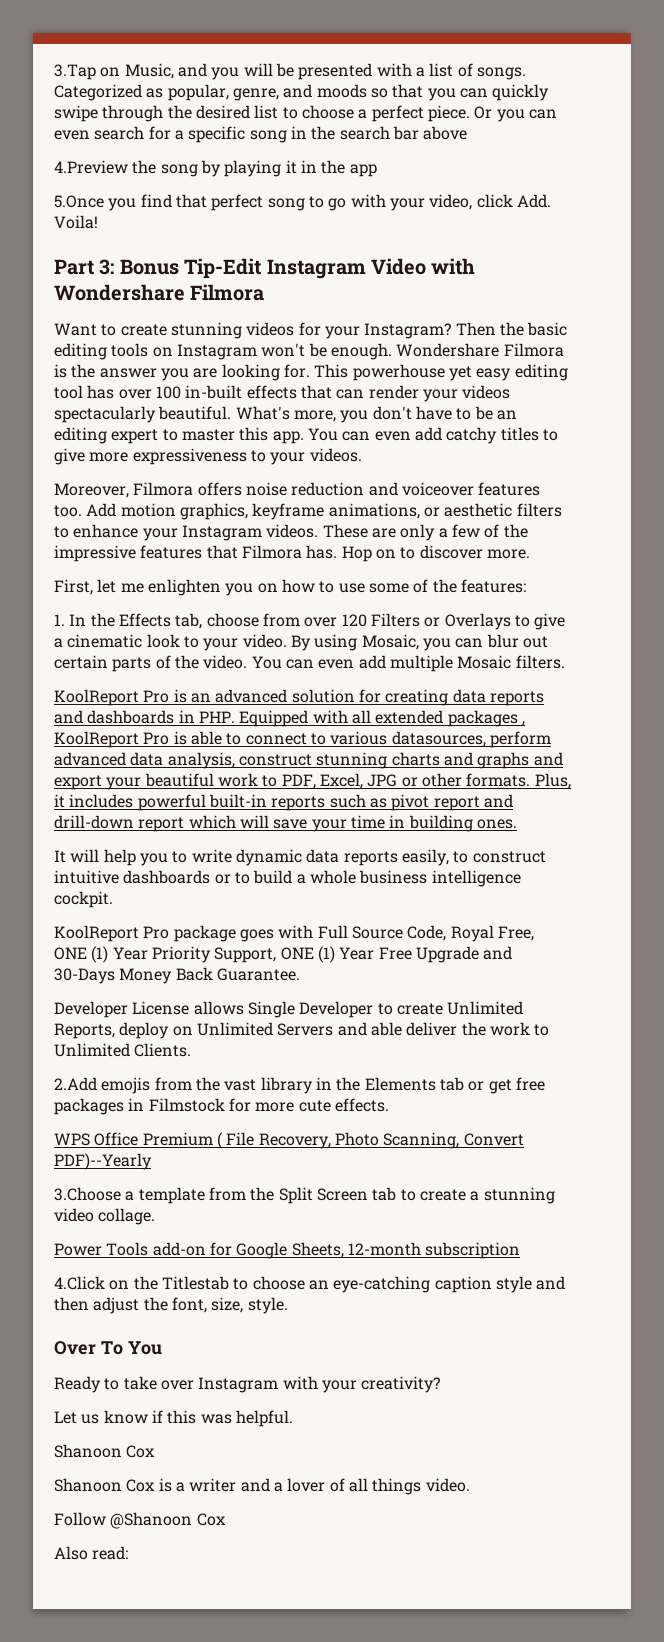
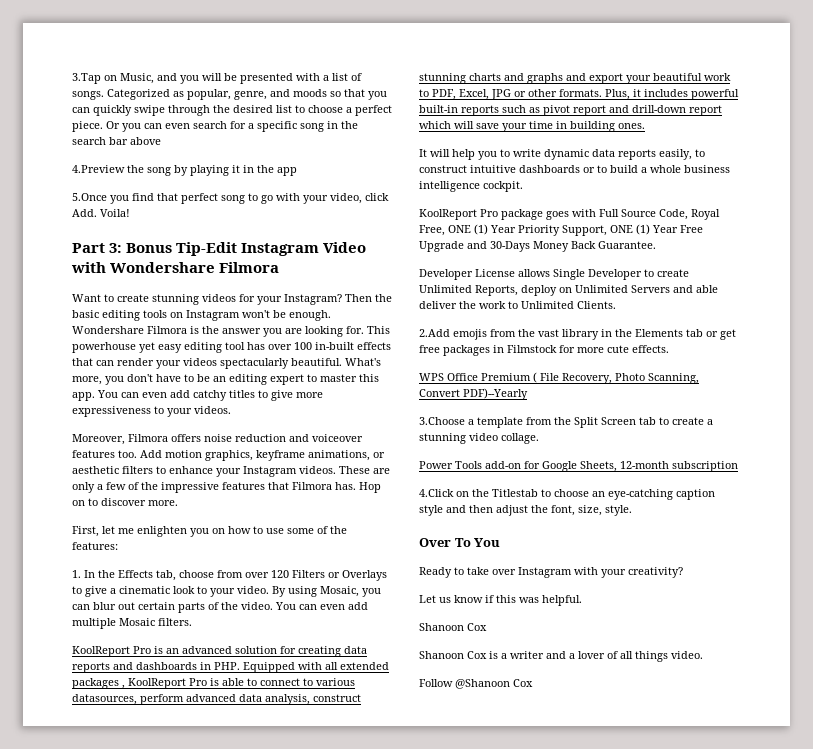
- Also read:

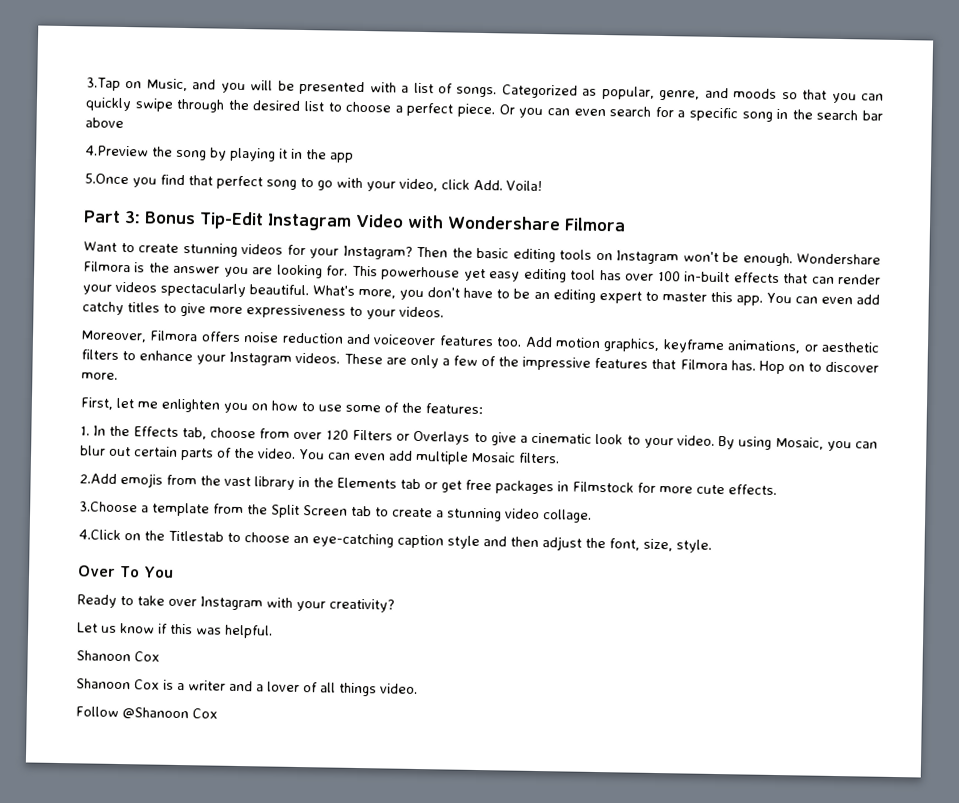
- KoolReport Pro is an advanced solution for creating data reports and dashboards in PHP. Equipped with all extended packages , KoolReport Pro is able to connect to various datasources, perform advanced data analysis, construct stunning charts and graphs and export your beautiful work to PDF, Excel, JPG or other formats. Plus, it includes powerful built-in reports such as pivot report and drill-down report which will save your time in building ones.
- It will help you to write dynamic data reports easily, to construct intuitive dashboards or to build a whole business intelligence cockpit.
- KoolReport Pro package goes with Full Source Code, Royal Free, ONE (1) Year Priority Support, ONE (1) Year Free Upgrade and 30-Days Money Back Guarantee.
- Developer License allows Single Developer to create Unlimited Reports, deploy on Unlimited Servers and able deliver the work to Unlimited Clients.
- WPS Office Premium ( File Recovery, Photo Scanning, Convert PDF)--Yearly
- Power Tools add-on for Google Sheets, 12-month subscription

